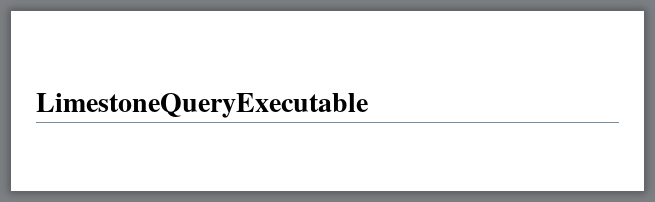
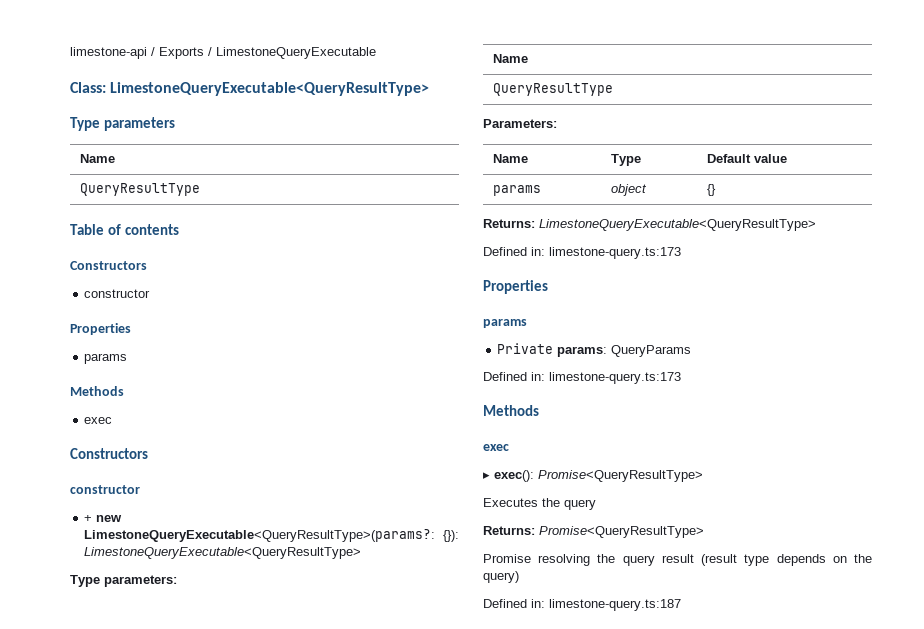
- LimestoneQueryExecutable
+ limestone-api / Exports / LimestoneQueryExecutable
+ Class: LimestoneQueryExecutable<QueryResultType>
+ Type parameters
+ Name
+ QueryResultType
+ Table of contents
+ Constructors
+ constructor
+ Properties
+ params
+ Methods
+ exec
+ Constructors
+ constructor
+ + new LimestoneQueryExecutable<QueryResultType>(params?: {}): LimestoneQueryExecutable<QueryResultType>
+ Type parameters:
+ Name
+ QueryResultType
+ Parameters:
+ Name | Type | Default value
+ params | object | {}
+ Returns: LimestoneQueryExecutable<QueryResultType>
+ Defined in: limestone-query.ts:173
+ Properties
+ params
+ Private params: QueryParams
+ Defined in: limestone-query.ts:173
+ Methods
+ exec
+ ▸ exec(): Promise<QueryResultType>
+ Executes the query
+ Returns: Promise<QueryResultType>
+ Promise resolving the query result (result type depends on the query)
+ Defined in: limestone-query.ts:187

